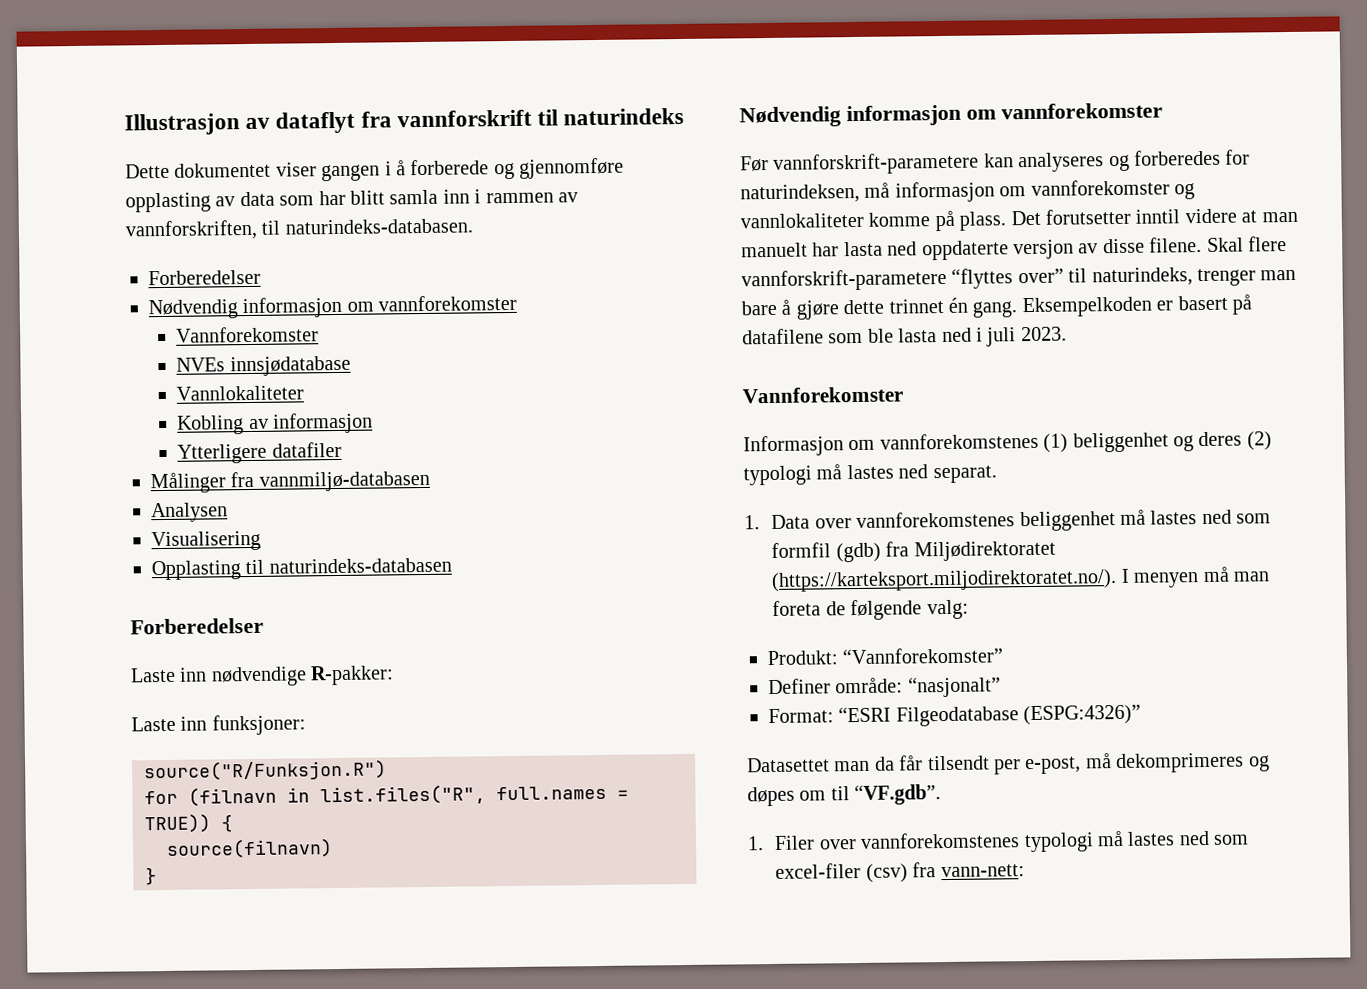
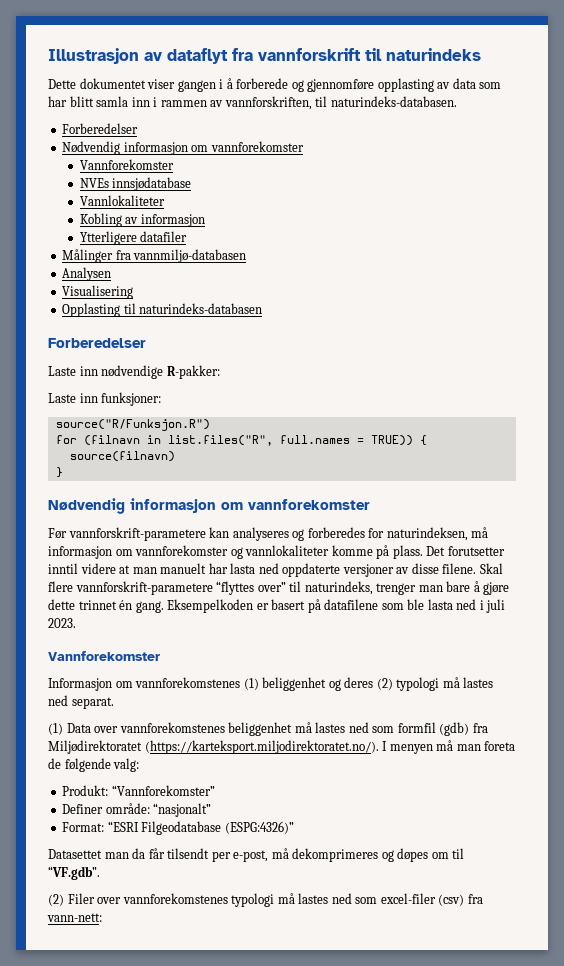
- Det forutsetter inntil videre at man manuelt har lasta ned oppdaterte versjon av disse filene.
+ Det forutsetter inntil videre at man manuelt har lasta ned oppdaterte versjoner av disse filene.
- 1. Data over vannforekomstenes beliggenhet må lastes ned som formfil (gdb) fra Miljødirektoratet (https://karteksport.miljodirektoratet.no/). I menyen må man foreta de følgende valg:
+ (1) Data over vannforekomstenes beliggenhet må lastes ned som formfil (gdb) fra Miljødirektoratet (https://karteksport.miljodirektoratet.no/). I menyen må man foreta de følgende valg:
- 1. Filer over vannforekomstenes typologi må lastes ned som excel-filer (csv) fra vann-nett:
+ (2) Filer over vannforekomstenes typologi må lastes ned som excel-filer (csv) fra vann-nett:

